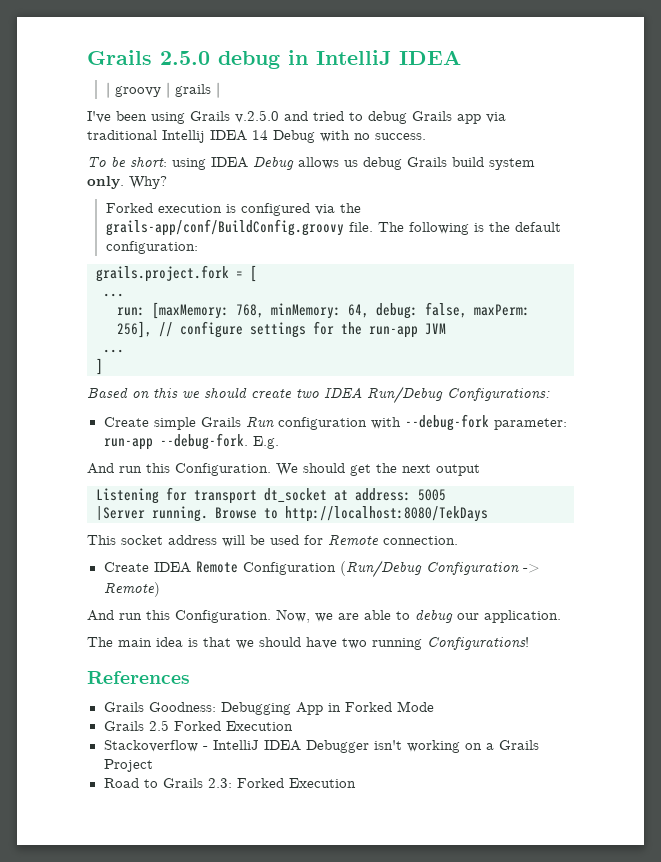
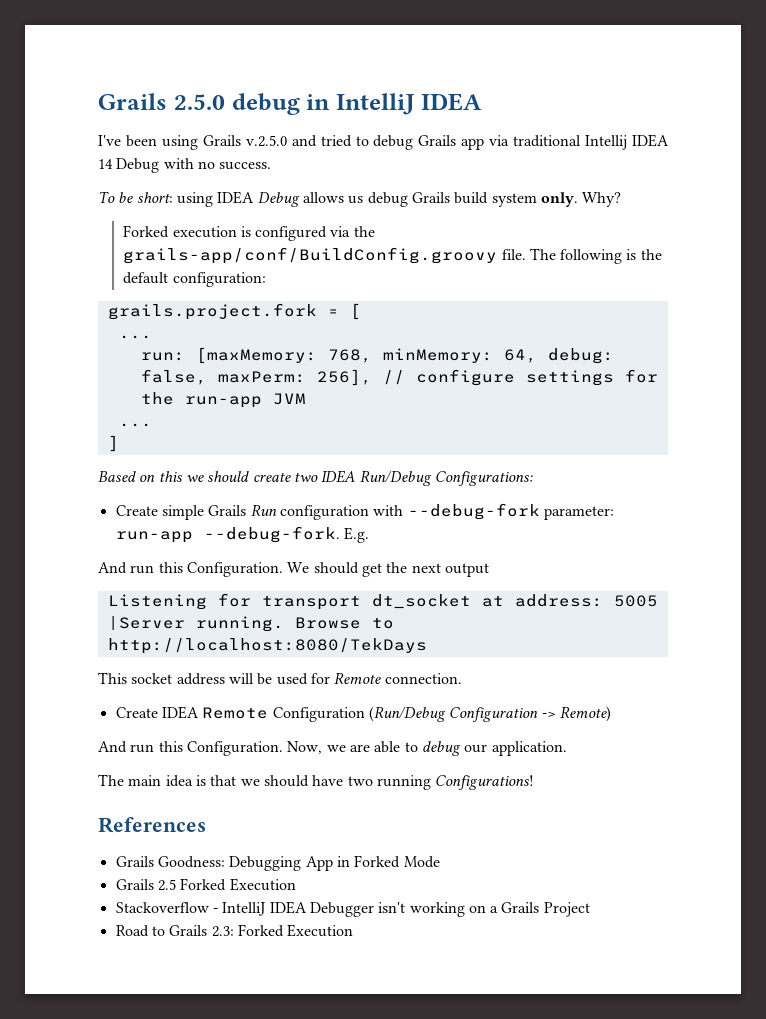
- | groovy | grails |

